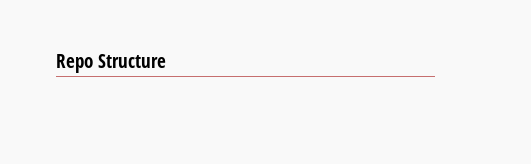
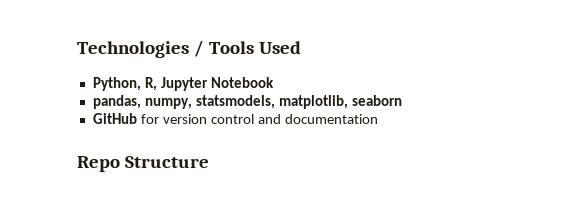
+ Technologies / Tools Used
+ Python, R, Jupyter Notebook
+ pandas, numpy, statsmodels, matplotlib, seaborn
+ GitHub for version control and documentation

